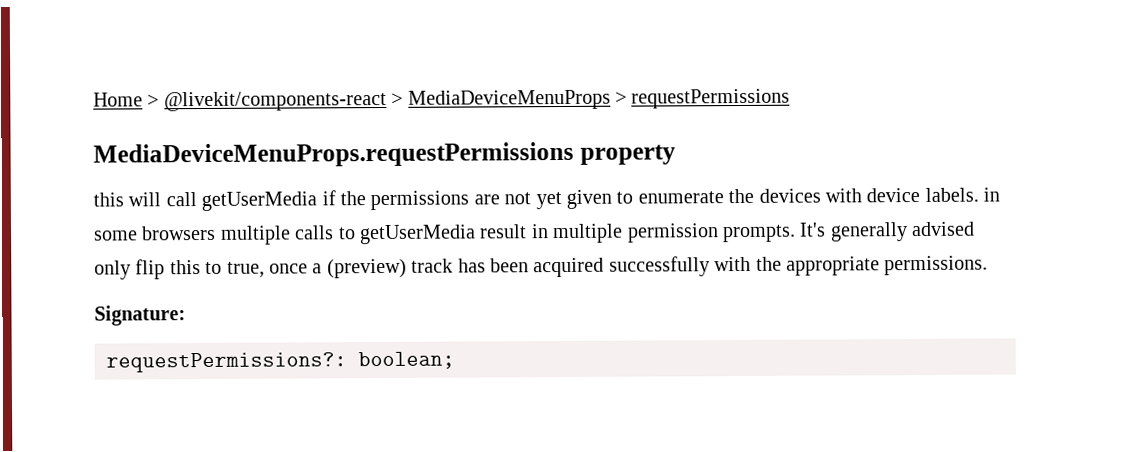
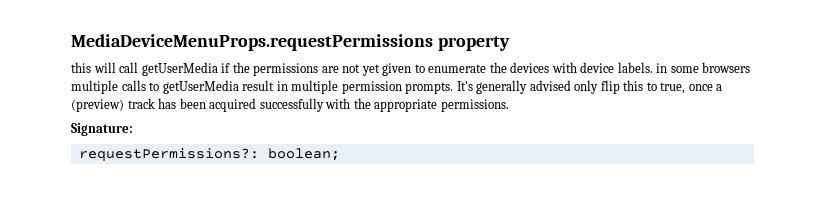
- Home > @livekit/components-react > MediaDeviceMenuProps > requestPermissions

